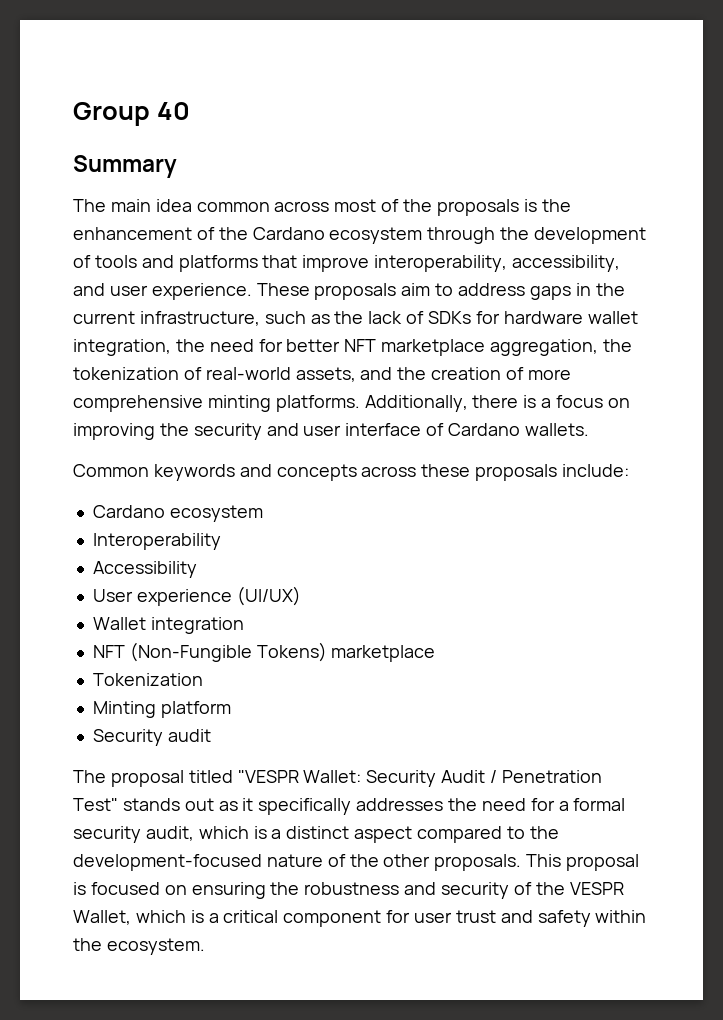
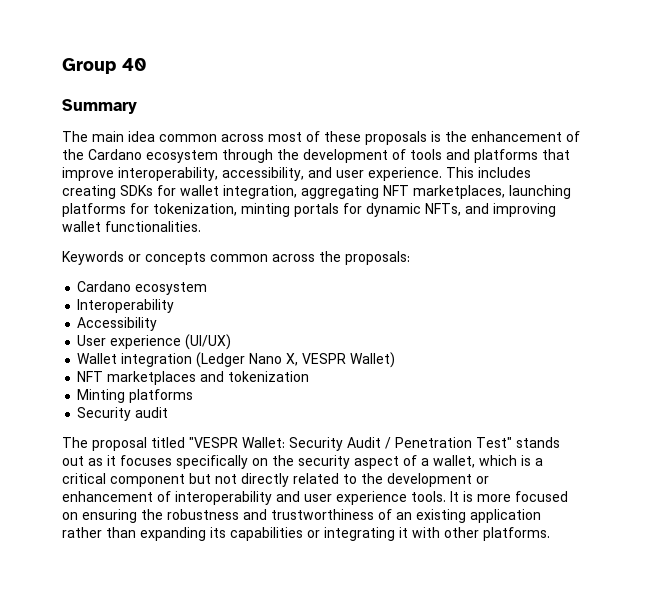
- The main idea common across most of the proposals is the enhancement of the Cardano ecosystem through the development of tools and platforms that improve interoperability, accessibility, and user experience.
+ The main idea common across most of these proposals is the enhancement of the Cardano ecosystem through the development of tools and platforms that improve interoperability, accessibility, and user experience.
- These proposals aim to address gaps in the current infrastructure, such as the lack of SDKs for hardware wallet integration, the need for better NFT marketplace aggregation, the tokenization of real-world assets, and the creation of more comprehensive minting platforms. Additionally, there is a focus on improving the security and user interface of Cardano wallets.
- Common keywords and concepts across these proposals include:
+ This includes creating SDKs for wallet integration, aggregating NFT marketplaces, launching platforms for tokenization, minting portals for dynamic NFTs, and improving wallet functionalities.
+ Keywords or concepts common across the proposals:
- Wallet integration
- NFT (Non-Fungible Tokens) marketplace
- Tokenization
+ Wallet integration (Ledger Nano X, VESPR Wallet)
+ NFT marketplaces and tokenization
- Minting platform
+ Minting platforms
- The proposal titled "VESPR Wallet: Security Audit / Penetration Test" stands out as it specifically addresses the need for a formal security audit, which is a distinct aspect compared to the development-focused nature of the other proposals. This proposal is focused on ensuring the robustness and security of the VESPR Wallet, which is a critical component for user trust and safety within the ecosystem.
+ The proposal titled "VESPR Wallet: Security Audit / Penetration Test" stands out as it focuses specifically on the security aspect of a wallet, which is a critical component but not directly related to the development or enhancement of interoperability and user experience tools. It is more focused on ensuring the robustness and trustworthiness of an existing application rather than expanding its capabilities or integrating it with other platforms.

